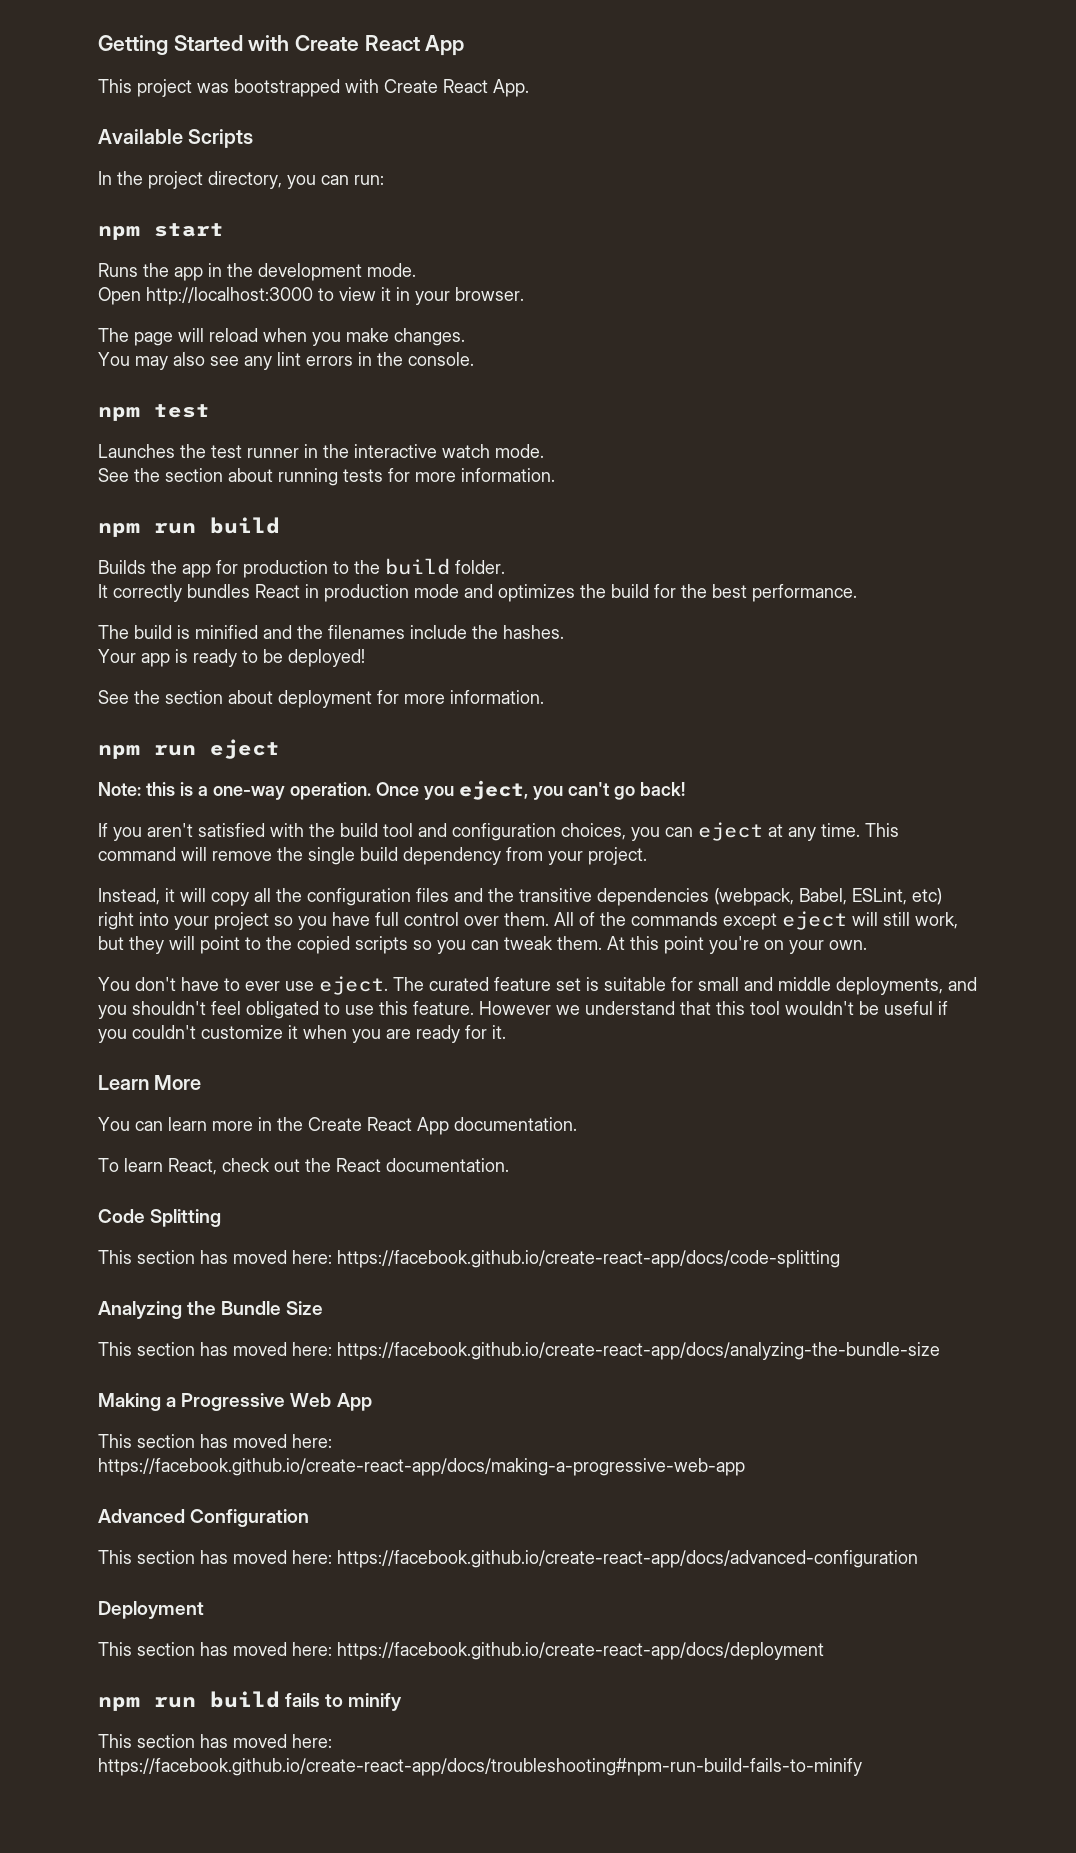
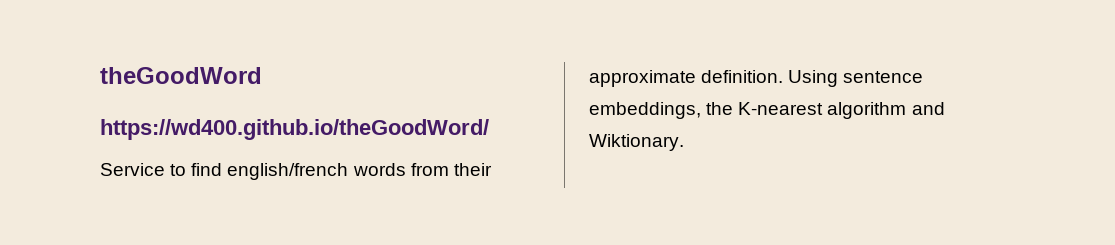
- Getting Started with Create React App
- This project was bootstrapped with Create React App.
- Available Scripts
- In the project directory, you can run:
- npm start
- Runs the app in the development mode.
- Open http://localhost:3000 to view it in your browser.
- The page will reload when you make changes.
- You may also see any lint errors in the console.
- npm test
- Launches the test runner in the interactive watch mode.
- See the section about running tests for more information.
- npm run build
- Builds the app for production to the build folder.
- It correctly bundles React in production mode and optimizes the build for the best performance.
- The build is minified and the filenames include the hashes.
- Your app is ready to be deployed!
- See the section about deployment for more information.
- npm run eject
- Note: this is a one-way operation. Once you eject, you can't go back!
- If you aren't satisfied with the build tool and configuration choices, you can eject at any time. This command will remove the single build dependency from your project.
- Instead, it will copy all the configuration files and the transitive dependencies (webpack, Babel, ESLint, etc) right into your project so you have full control over them. All of the commands except eject will still work, but they will point to the copied scripts so you can tweak them. At this point you're on your own.
- You don't have to ever use eject. The curated feature set is suitable for small and middle deployments, and you shouldn't feel obligated to use this feature. However we understand that this tool wouldn't be useful if you couldn't customize it when you are ready for it.
- Learn More
- You can learn more in the Create React App documentation.
- To learn React, check out the React documentation.
- Code Splitting
- This section has moved here: https://facebook.github.io/create-react-app/docs/code-splitting
- Analyzing the Bundle Size
- This section has moved here: https://facebook.github.io/create-react-app/docs/analyzing-the-bundle-size
- Making a Progressive Web App
- This section has moved here: https://facebook.github.io/create-react-app/docs/making-a-progressive-web-app
- Advanced Configuration
- This section has moved here: https://facebook.github.io/create-react-app/docs/advanced-configuration
- Deployment
- This section has moved here: https://facebook.github.io/create-react-app/docs/deployment
- npm run build fails to minify
- This section has moved here: https://facebook.github.io/create-react-app/docs/troubleshooting#npm-run-build-fails-to-minify
+ theGoodWord
+ https://wd400.github.io/theGoodWord/
+ Service to find english/french words from their approximate definition. Using sentence embeddings, the K-nearest algorithm and Wiktionary.

